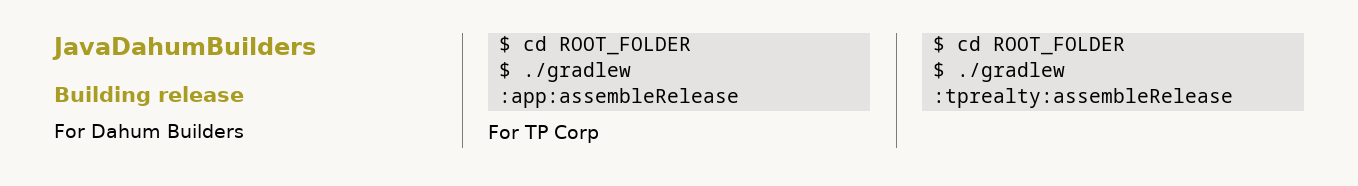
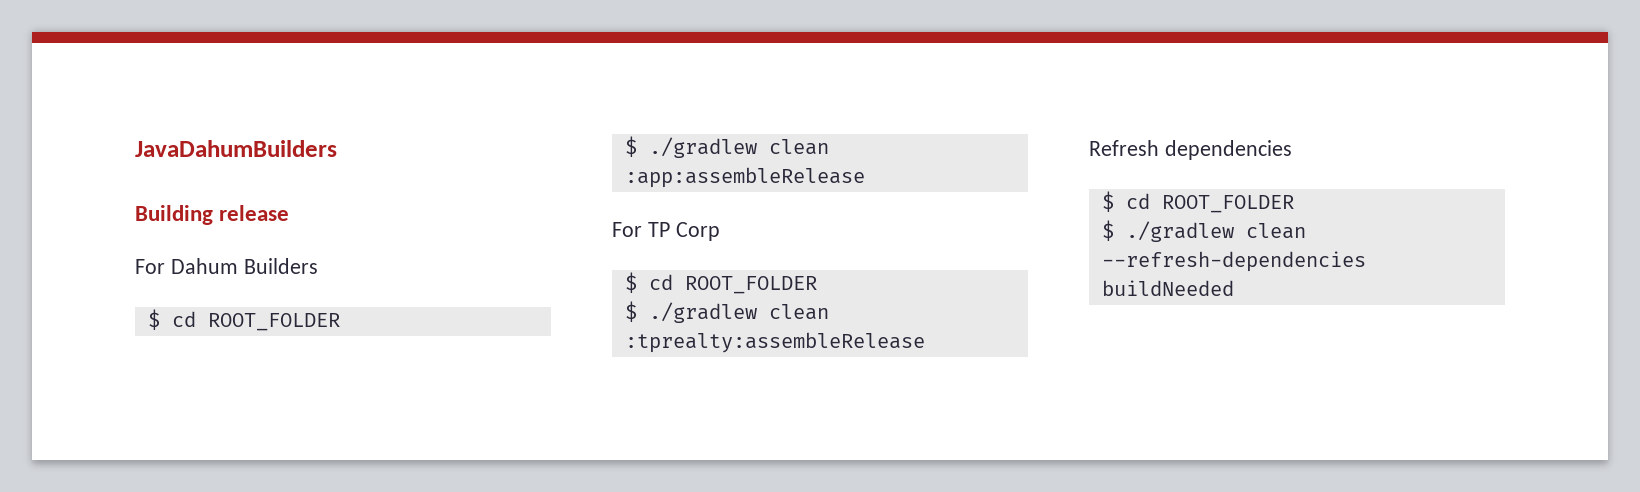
- $ ./gradlew :app:assembleRelease
+ $ ./gradlew clean :app:assembleRelease
- $ ./gradlew :tprealty:assembleRelease
+ $ ./gradlew clean :tprealty:assembleRelease
+ Refresh dependencies
+ $ cd ROOT_FOLDER
+ $ ./gradlew clean --refresh-dependencies buildNeeded

